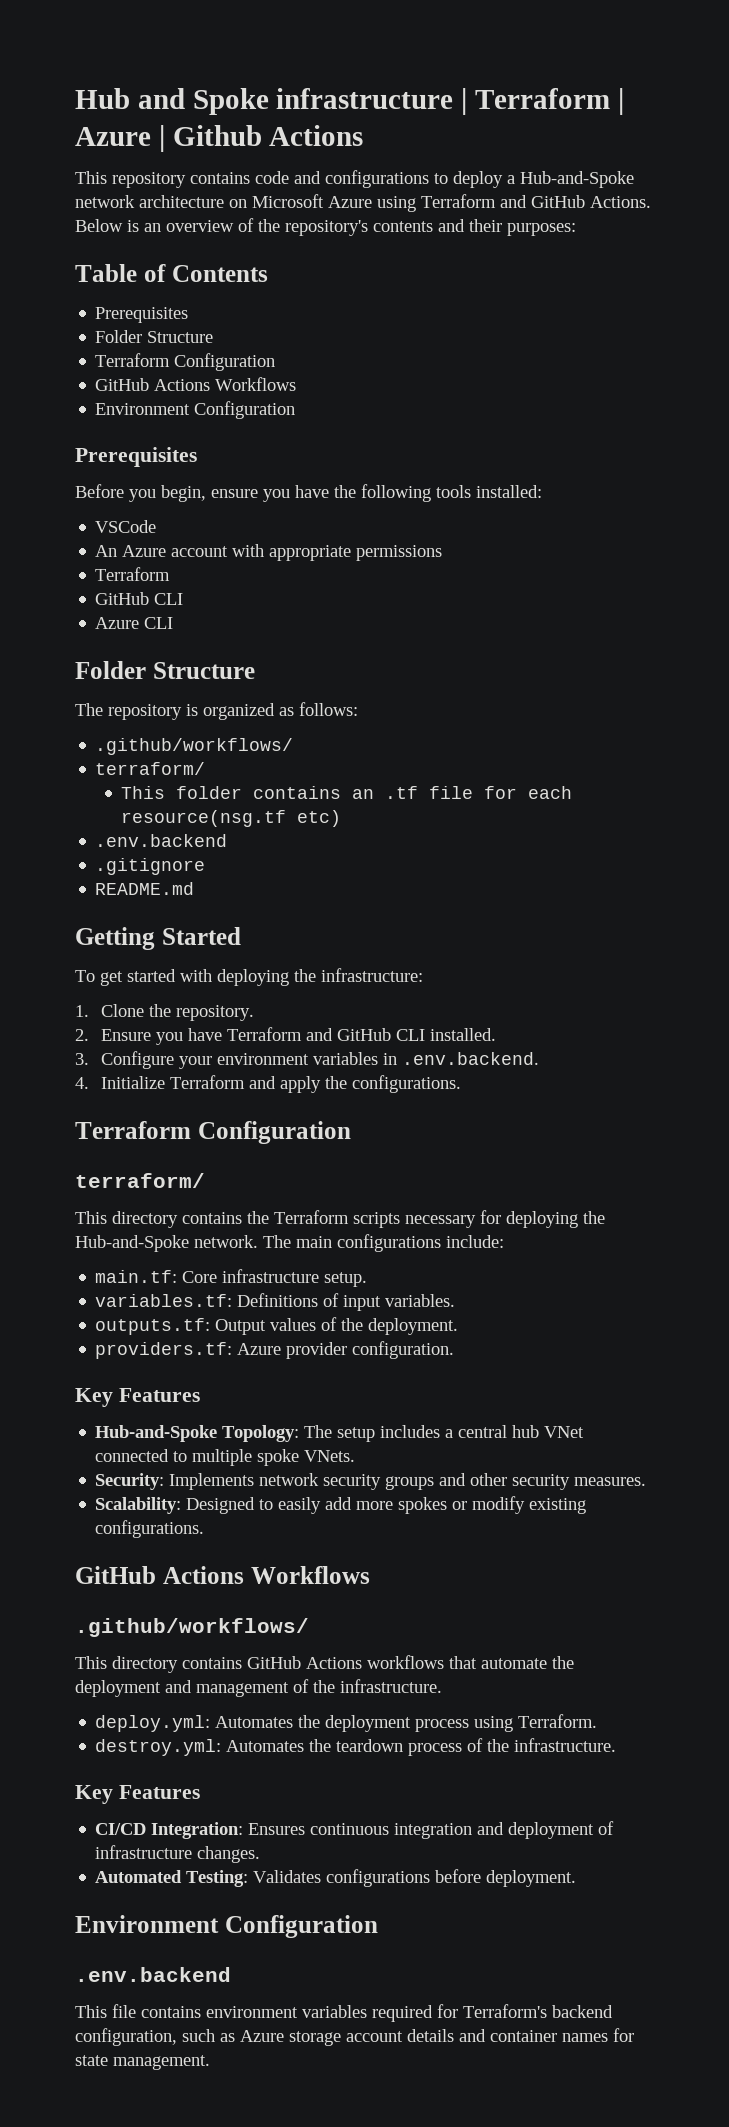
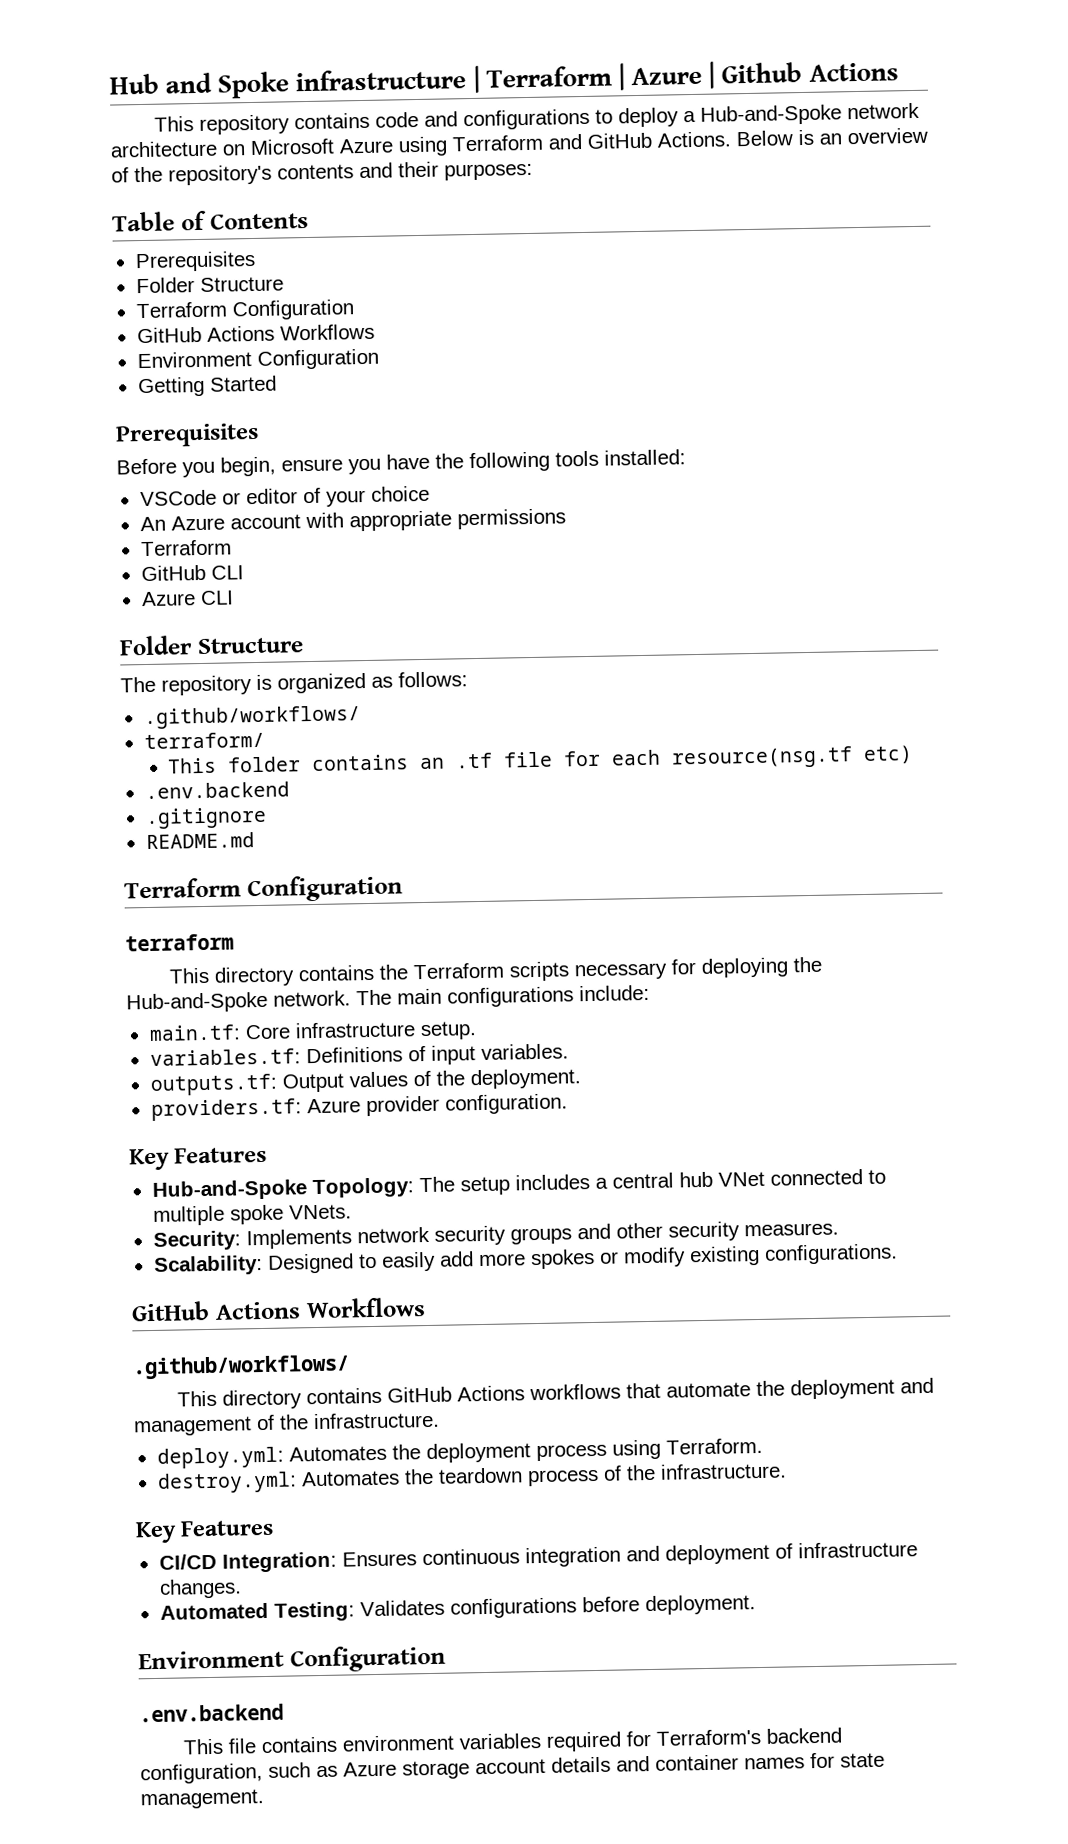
+ Getting Started
- VSCode
+ VSCode or editor of your choice
  README.md
- Getting Started
- To get started with deploying the infrastructure:
- 1. Clone the repository.
- 2. Ensure you have Terraform and GitHub CLI installed.
- 3. Configure your environment variables in .env.backend.
- 4. Initialize Terraform and apply the configurations.
  Terraform Configuration
- terraform/
+ terraform

